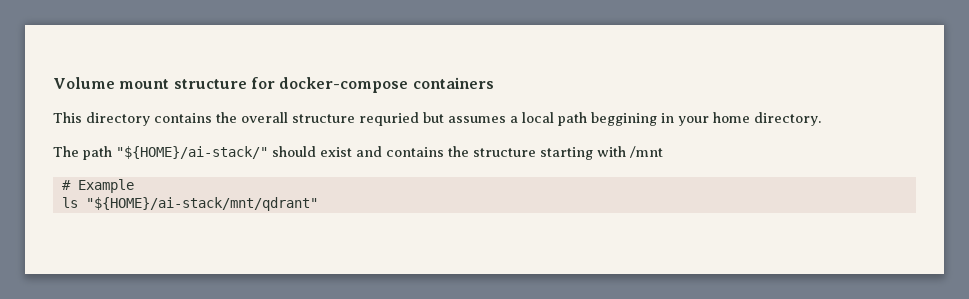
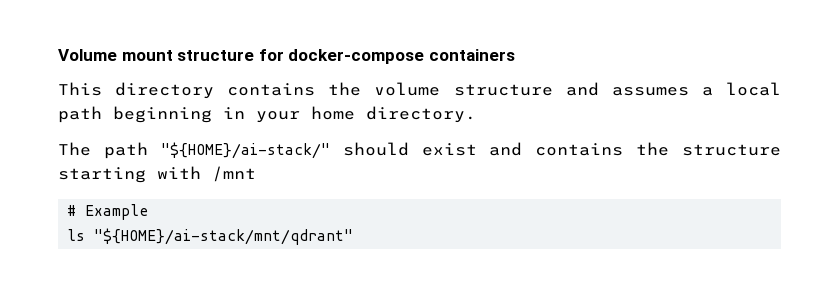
- This directory contains the overall structure requried but assumes a local path beggining in your home directory.
+ This directory contains the volume structure and assumes a local path beginning in your home directory.

